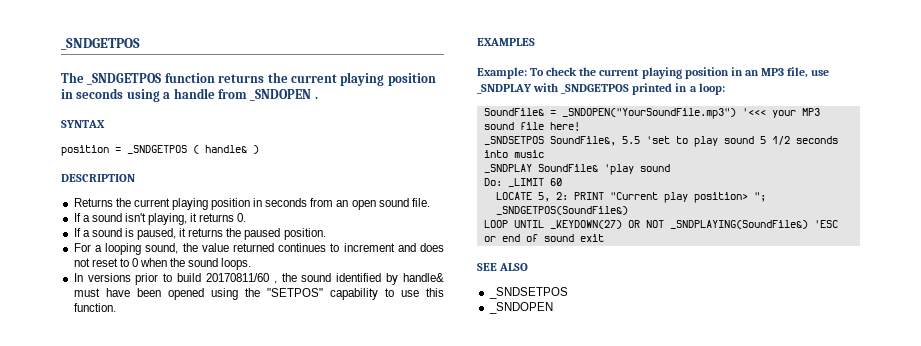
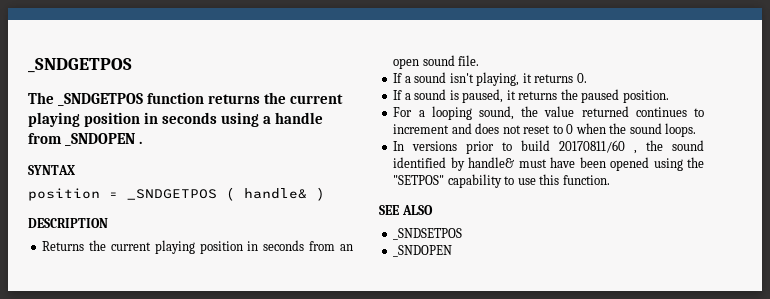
- EXAMPLES
- Example: To check the current playing position in an MP3 file, use _SNDPLAY with _SNDGETPOS printed in a loop:
- SoundFile& = _SNDOPEN("YourSoundFile.mp3") '<<< your MP3 sound file here!
- _SNDSETPOS SoundFile&, 5.5 'set to play sound 5 1/2 seconds into music
- _SNDPLAY SoundFile& 'play sound
- Do: _LIMIT 60
- LOCATE 5, 2: PRINT "Current play position> "; _SNDGETPOS(SoundFile&)
- LOOP UNTIL _KEYDOWN(27) OR NOT _SNDPLAYING(SoundFile&) 'ESC or end of sound exit

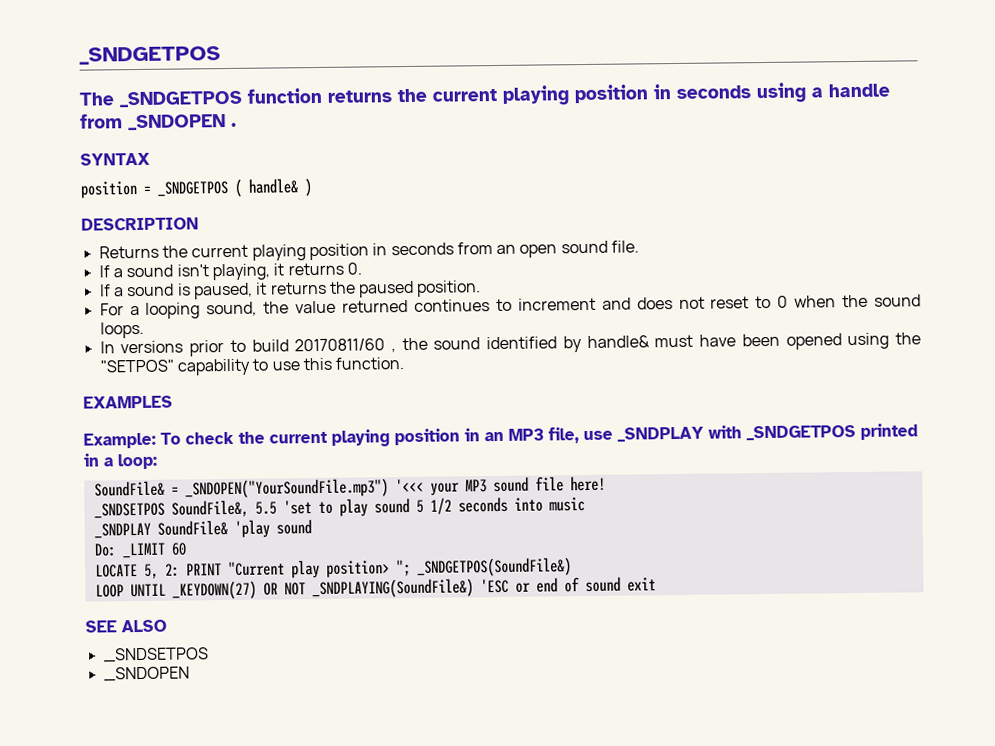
+ EXAMPLES
+ Example: To check the current playing position in an MP3 file, use _SNDPLAY with _SNDGETPOS printed in a loop:
+ SoundFile& = _SNDOPEN("YourSoundFile.mp3") '<<< your MP3 sound file here!
+ _SNDSETPOS SoundFile&, 5.5 'set to play sound 5 1/2 seconds into music
+ _SNDPLAY SoundFile& 'play sound
+ Do: _LIMIT 60
+ LOCATE 5, 2: PRINT "Current play position> "; _SNDGETPOS(SoundFile&)
+ LOOP UNTIL _KEYDOWN(27) OR NOT _SNDPLAYING(SoundFile&) 'ESC or end of sound exit

